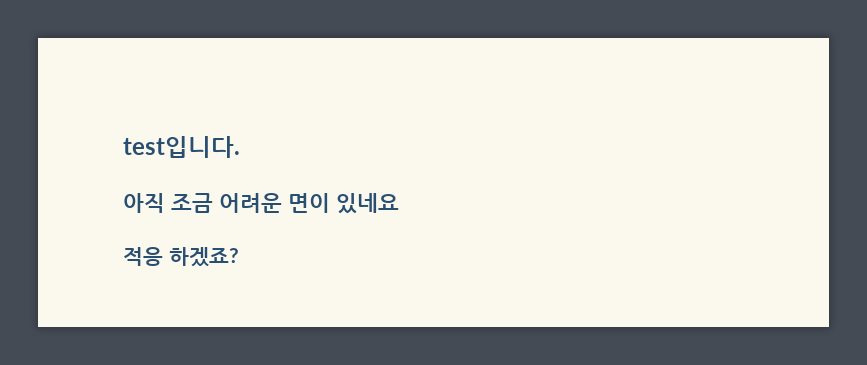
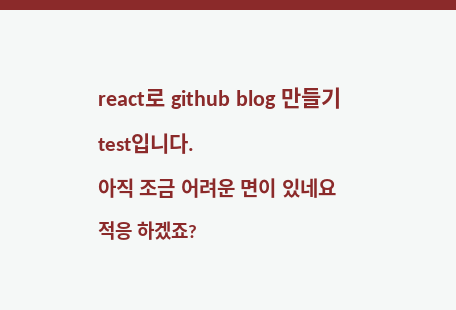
+ react로 github blog 만들기

